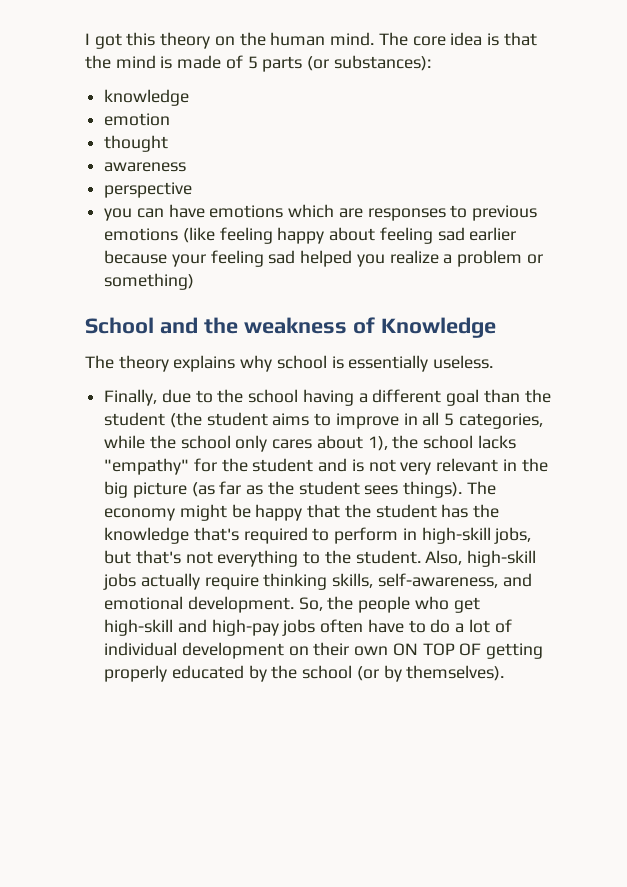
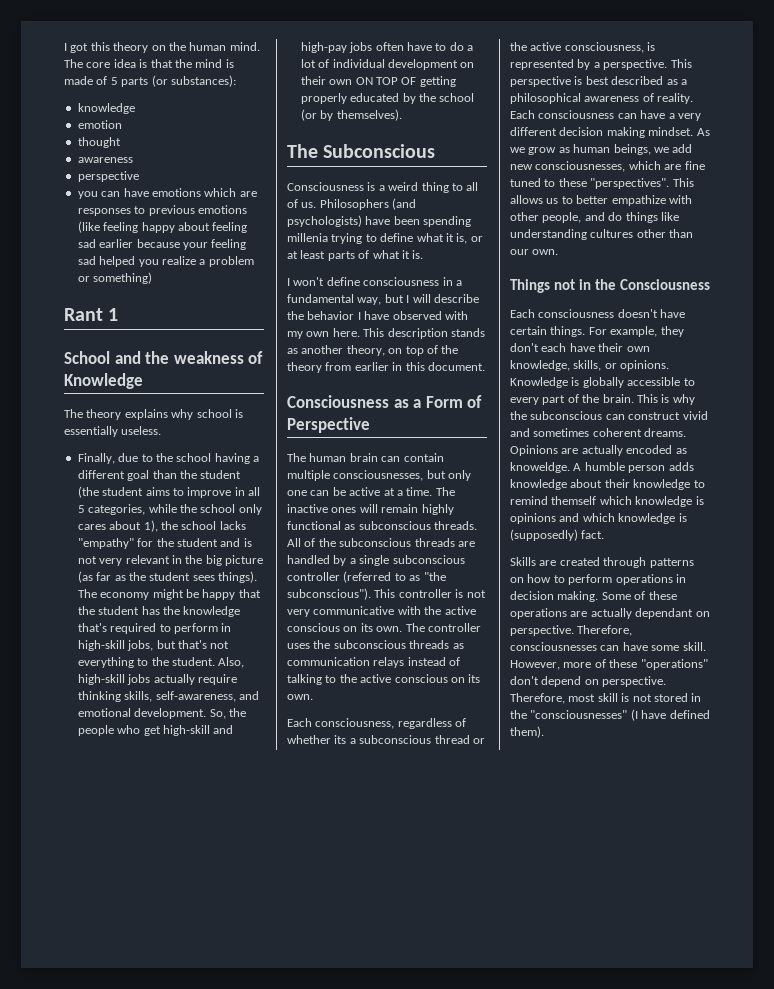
+ Rant 1
+ The Subconscious
+ Consciousness is a weird thing to all of us. Philosophers (and psychologists) have been spending millenia trying to define what it is, or at least parts of what it is.
+ I won't define consciousness in a fundamental way, but I will describe the behavior I have observed with my own here. This description stands as another theory, on top of the theory from earlier in this document.
+ Consciousness as a Form of Perspective
+ The human brain can contain multiple consciousnesses, but only one can be active at a time. The inactive ones will remain highly functional as subconscious threads. All of the subconscious threads are handled by a single subconscious controller (referred to as "the subconscious"). This controller is not very communicative with the active conscious on its own. The controller uses the subconscious threads as communication relays instead of talking to the active conscious on its own.
+ Each consciousness, regardless of whether its a subconscious thread or the active consciousness, is represented by a perspective. This perspective is best described as a philosophical awareness of reality. Each consciousness can have a very different decision making mindset. As we grow as human beings, we add new consciousnesses, which are fine tuned to these "perspectives". This allows us to better empathize with other people, and do things like understanding cultures other than our own.
+ Things not in the Consciousness
+ Each consciousness doesn't have certain things. For example, they don't each have their own knowledge, skills, or opinions. Knowledge is globally accessible to every part of the brain. This is why the subconscious can construct vivid and sometimes coherent dreams. Opinions are actually encoded as knoweldge. A humble person adds knowledge about their knowledge to remind themself which knowledge is opinions and which knowledge is (supposedly) fact.
+ Skills are created through patterns on how to perform operations in decision making. Some of these operations are actually dependant on perspective. Therefore, consciousnesses can have some skill. However, more of these "operations" don't depend on perspective. Therefore, most skill is not stored in the "consciousnesses" (I have defined them).

